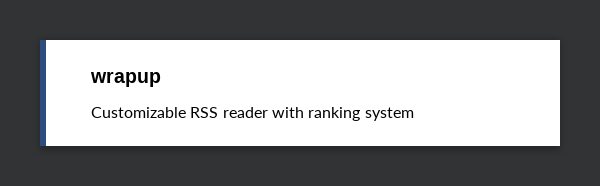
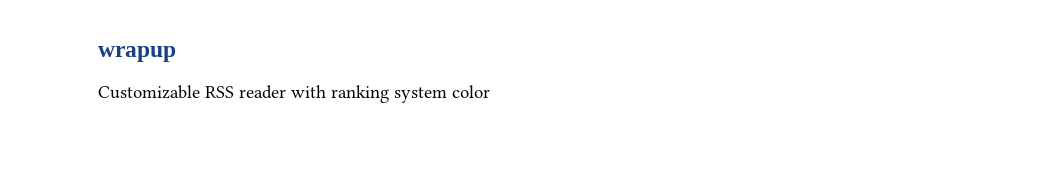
- Customizable RSS reader with ranking system
+ Customizable RSS reader with ranking system color

